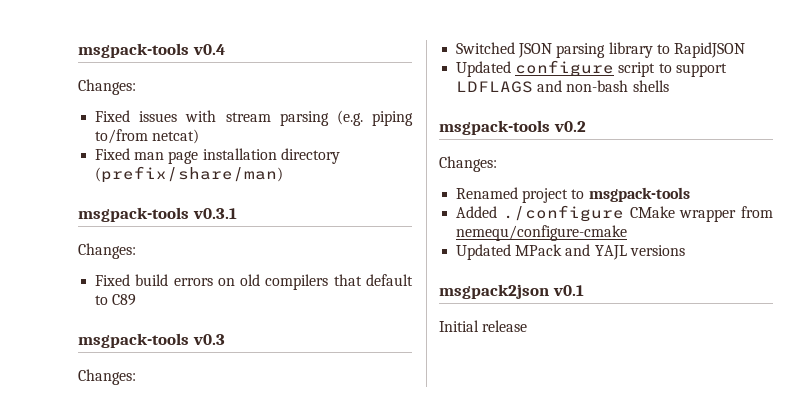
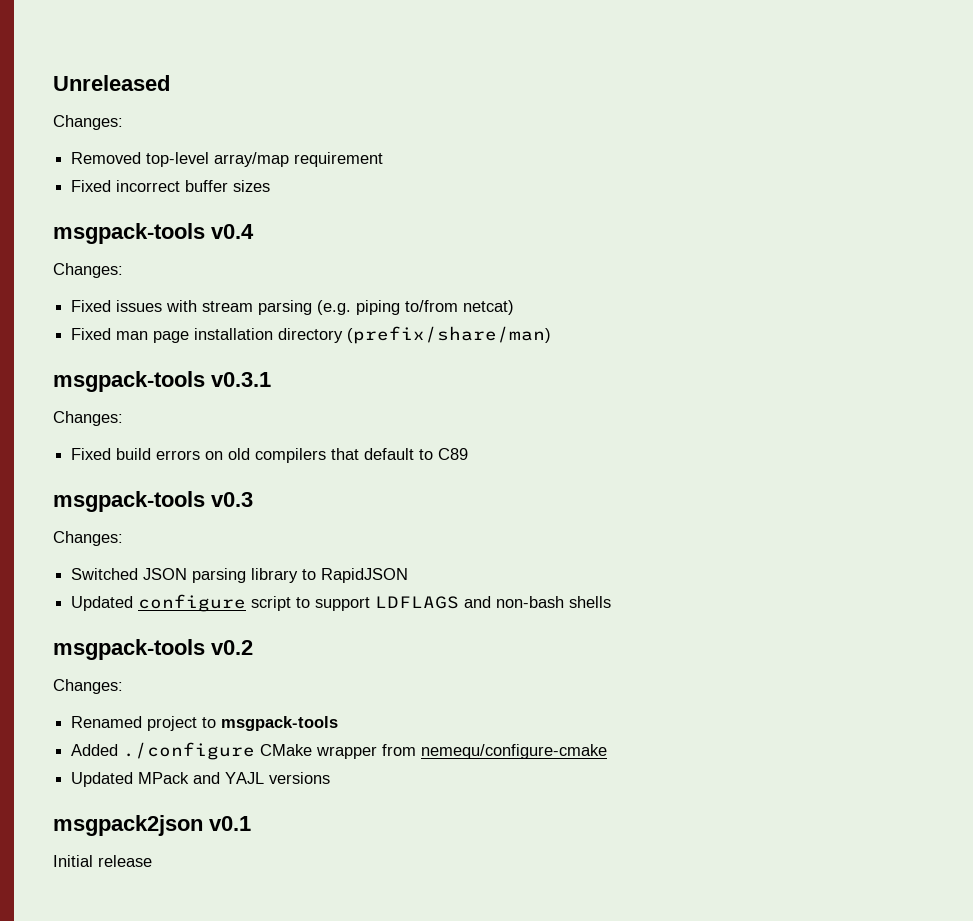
+ Unreleased
+ Changes:
+ Removed top-level array/map requirement
+ Fixed incorrect buffer sizes

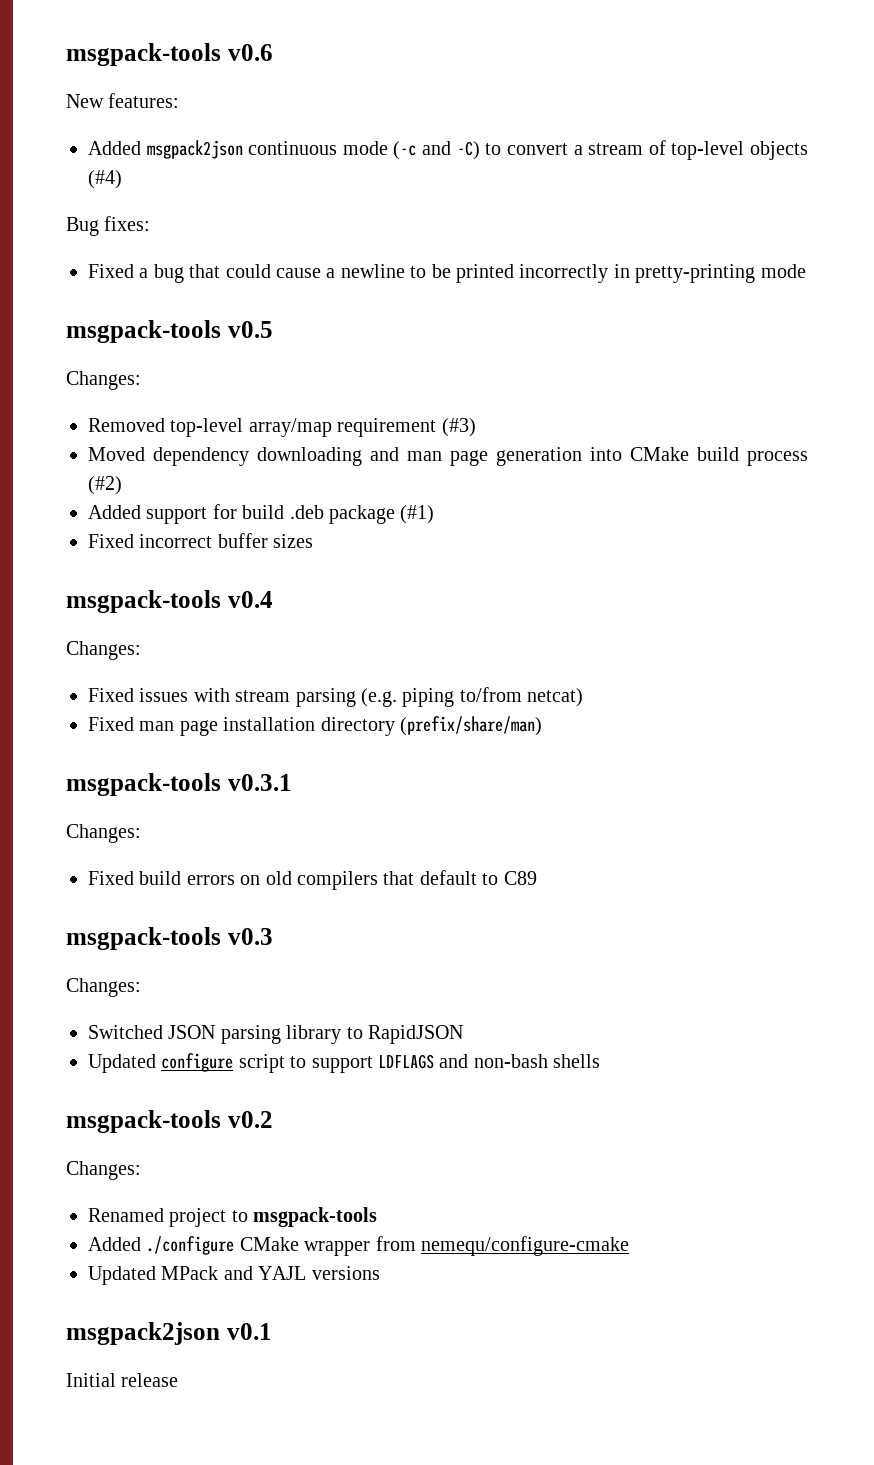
- Unreleased
+ msgpack-tools v0.6
+ New features:
+ Added msgpack2json continuous mode (-c and -C) to convert a stream of top-level objects (#4)
+ Bug fixes:
+ Fixed a bug that could cause a newline to be printed incorrectly in pretty-printing mode
+ msgpack-tools v0.5
- Removed top-level array/map requirement
+ Removed top-level array/map requirement (#3)
+ Moved dependency downloading and man page generation into CMake build process (#2)
+ Added support for build .deb package (#1)

